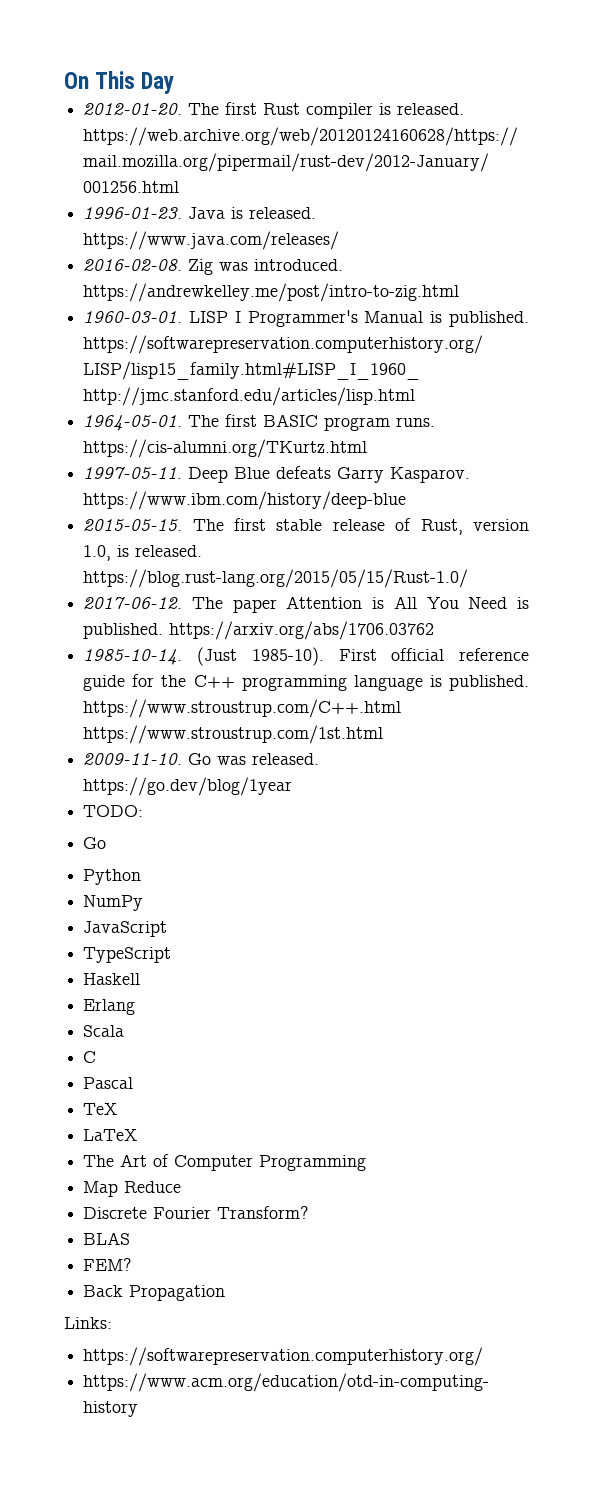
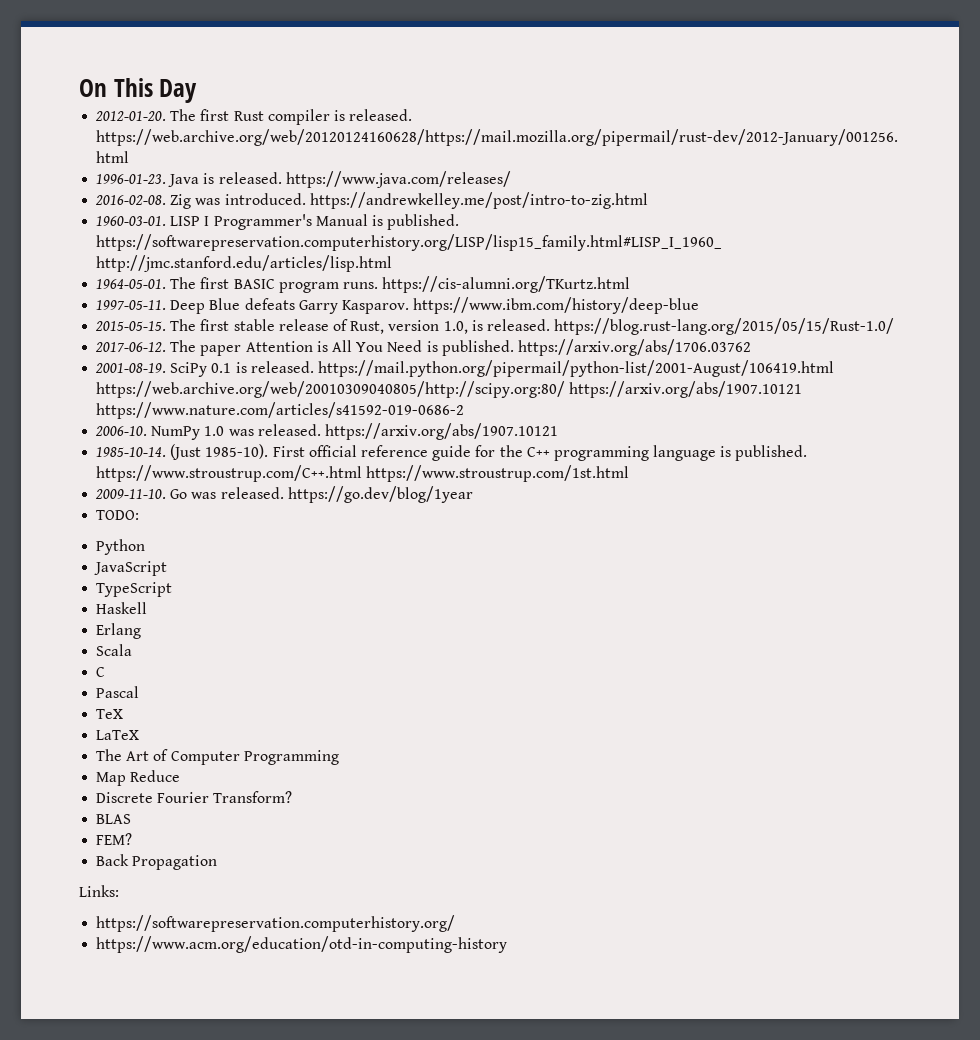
+ 2001-08-19. SciPy 0.1 is released. https://mail.python.org/pipermail/python-list/2001-August/106419.html https://web.archive.org/web/20010309040805/http://scipy.org:80/ https://arxiv.org/abs/1907.10121 https://www.nature.com/articles/s41592-019-0686-2
+ 2006-10. NumPy 1.0 was released. https://arxiv.org/abs/1907.10121
  TODO:
- Go
- NumPy

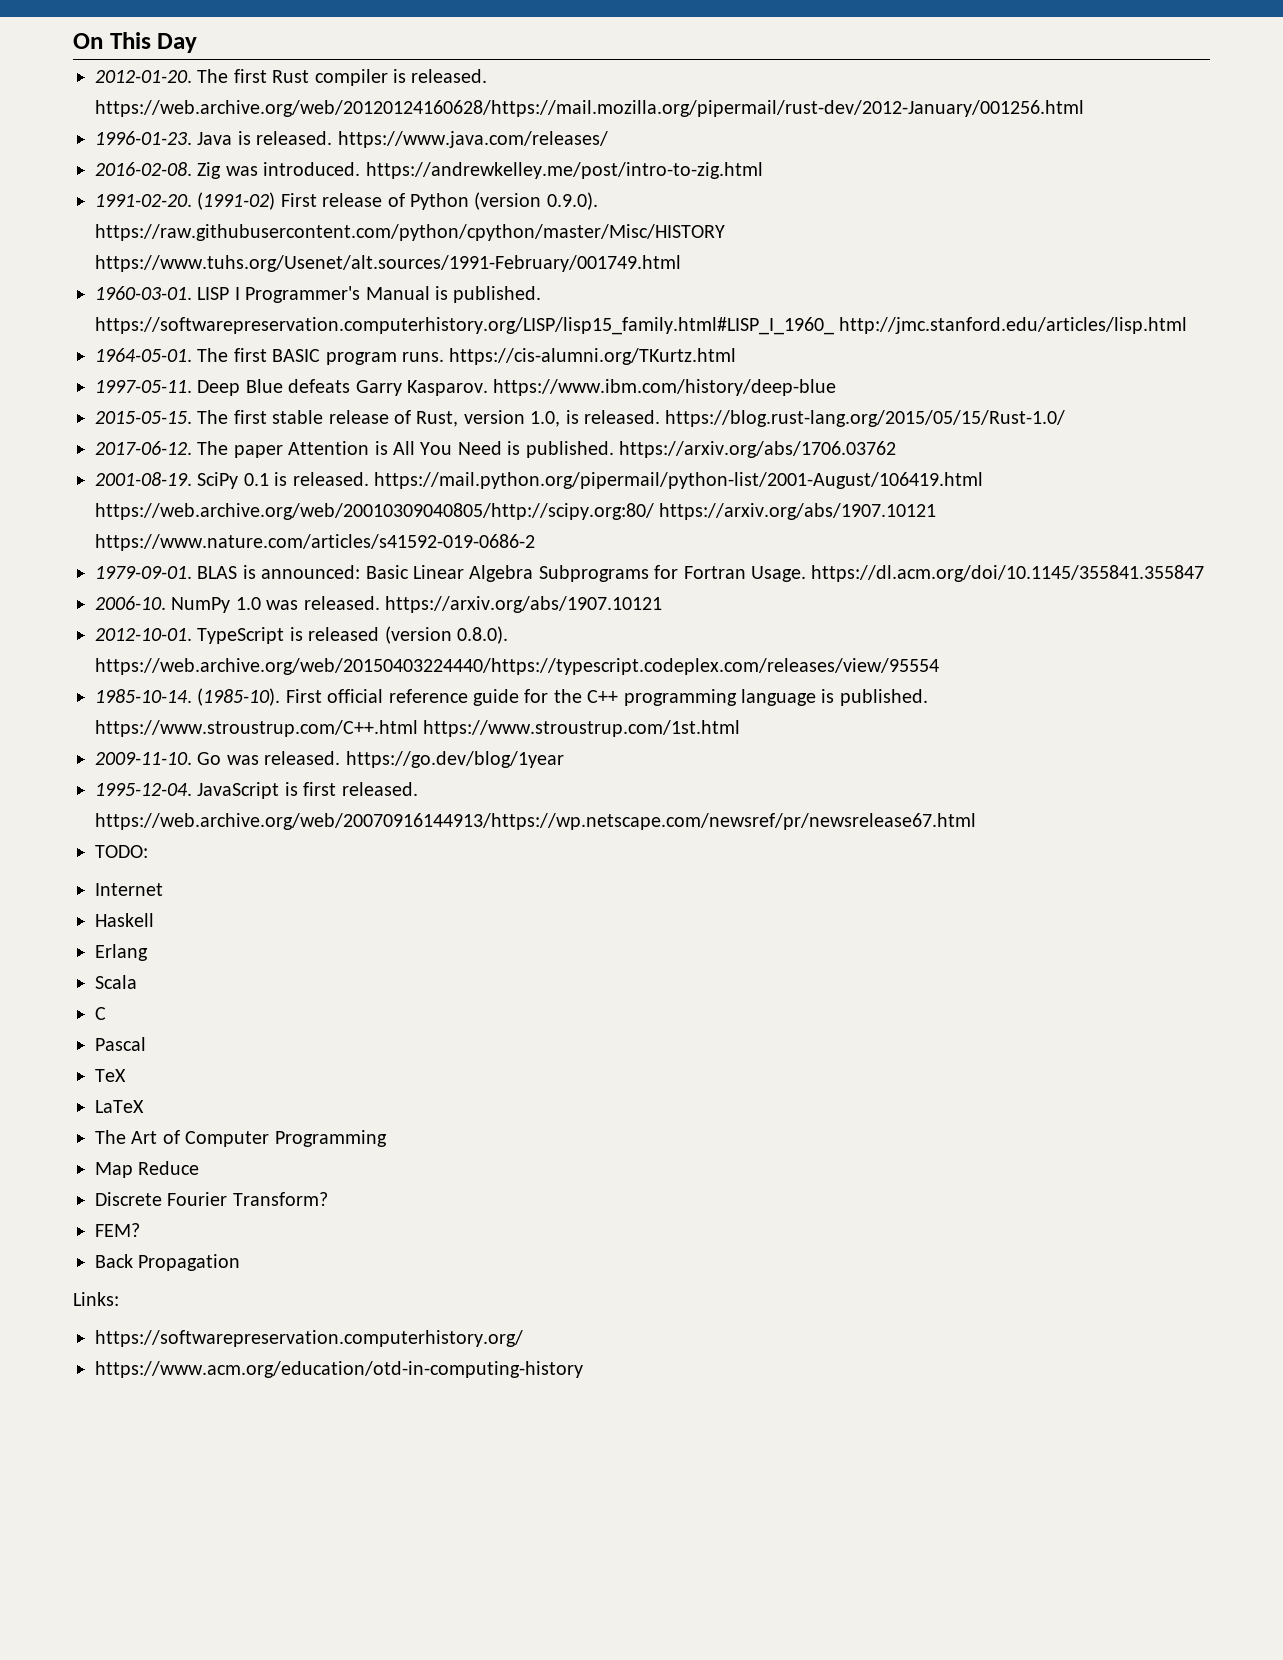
+ 1991-02-20. (1991-02) First release of Python (version 0.9.0). https://raw.githubusercontent.com/python/cpython/master/Misc/HISTORY https://www.tuhs.org/Usenet/alt.sources/1991-February/001749.html
+ 1979-09-01. BLAS is announced: Basic Linear Algebra Subprograms for Fortran Usage. https://dl.acm.org/doi/10.1145/355841.355847
+ 2012-10-01. TypeScript is released (version 0.8.0). https://web.archive.org/web/20150403224440/https://typescript.codeplex.com/releases/view/95554
- (Just 1985-10).
+ (1985-10).
+ 1995-12-04. JavaScript is first released. https://web.archive.org/web/20070916144913/https://wp.netscape.com/newsref/pr/newsrelease67.html
  TODO:
- Python
- JavaScript
- TypeScript
+ Internet
- BLAS

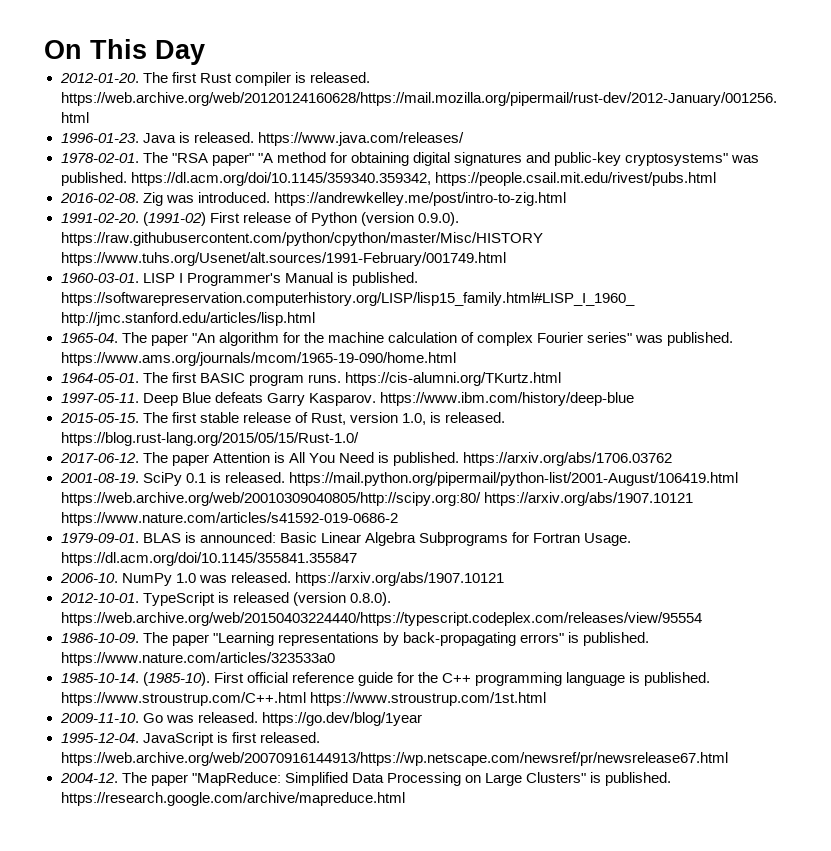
+ 1978-02-01. The "RSA paper" "A method for obtaining digital signatures and public-key cryptosystems" was published. https://dl.acm.org/doi/10.1145/359340.359342, https://people.csail.mit.edu/rivest/pubs.html
+ 1965-04. The paper "An algorithm for the machine calculation of complex Fourier series" was published. https://www.ams.org/journals/mcom/1965-19-090/home.html
+ 1986-10-09. The paper "Learning representations by back-propagating errors" is published. https://www.nature.com/articles/323533a0
- TODO:
- Internet
- Haskell
- Erlang
- Scala
- C
- Pascal
- TeX
- LaTeX
- The Art of Computer Programming
- Map Reduce
- Discrete Fourier Transform?
- FEM?
- Back Propagation
- Links:
- https://softwarepreservation.computerhistory.org/
- https://www.acm.org/education/otd-in-computing-history
+ 2004-12. The paper "MapReduce: Simplified Data Processing on Large Clusters" is published. https://research.google.com/archive/mapreduce.html

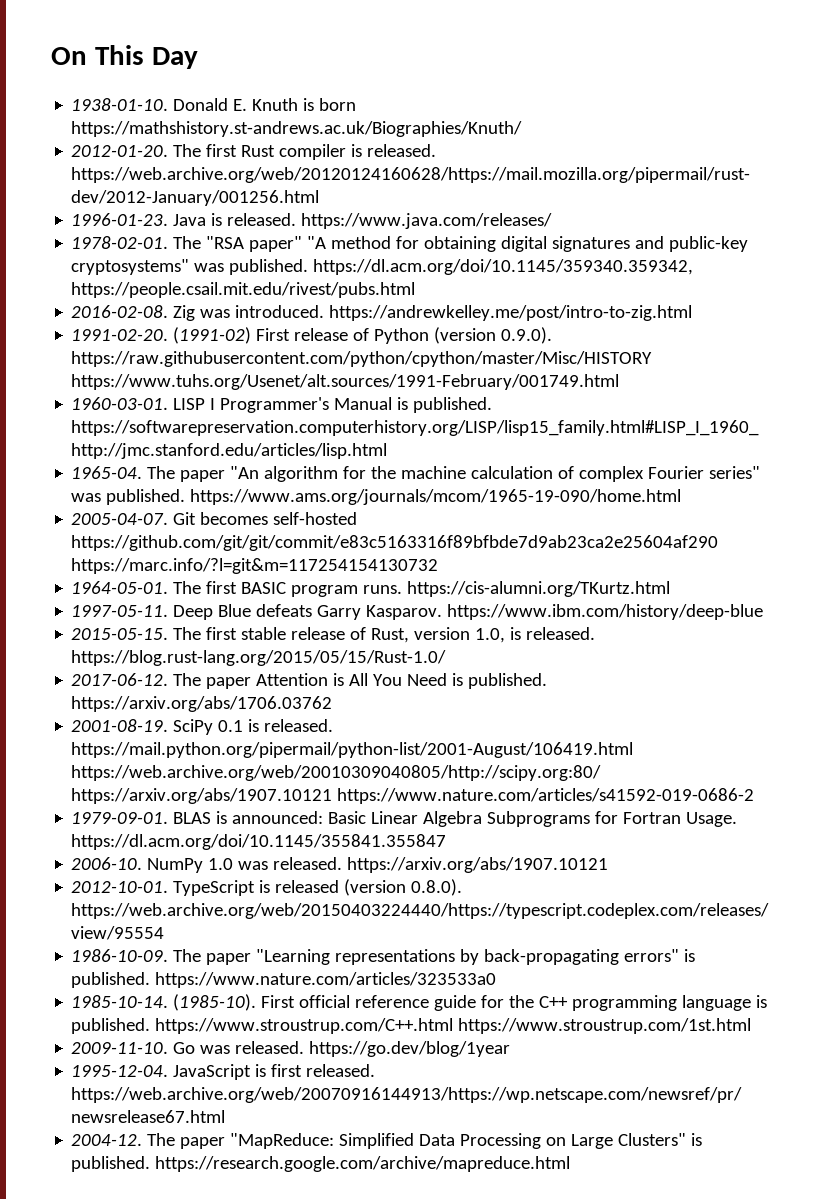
+ 1938-01-10. Donald E. Knuth is born https://mathshistory.st-andrews.ac.uk/Biographies/Knuth/
+ 2005-04-07. Git becomes self-hosted https://github.com/git/git/commit/e83c5163316f89bfbde7d9ab23ca2e25604af290 https://marc.info/?l=git&m=117254154130732

